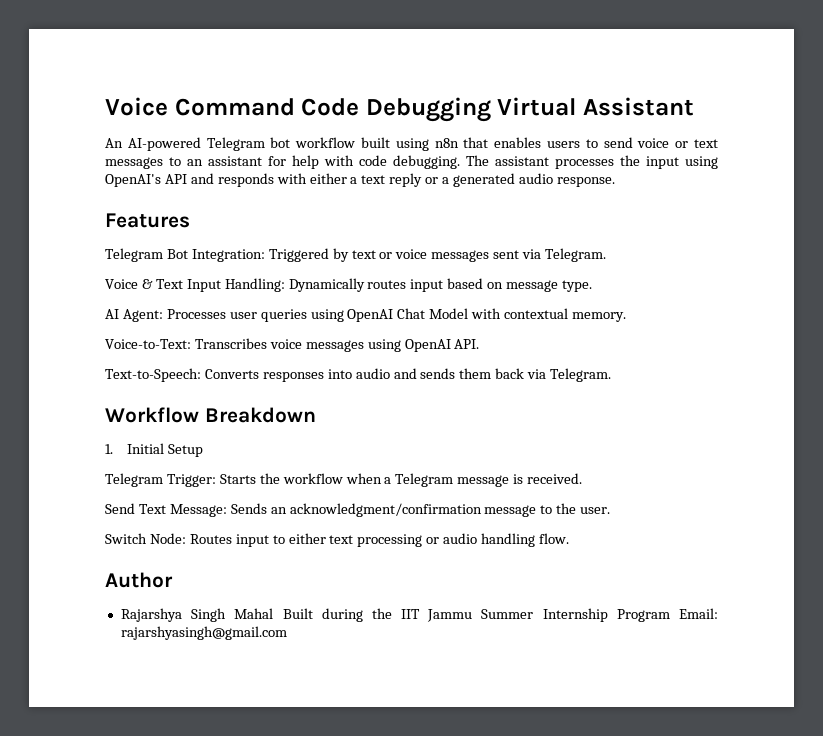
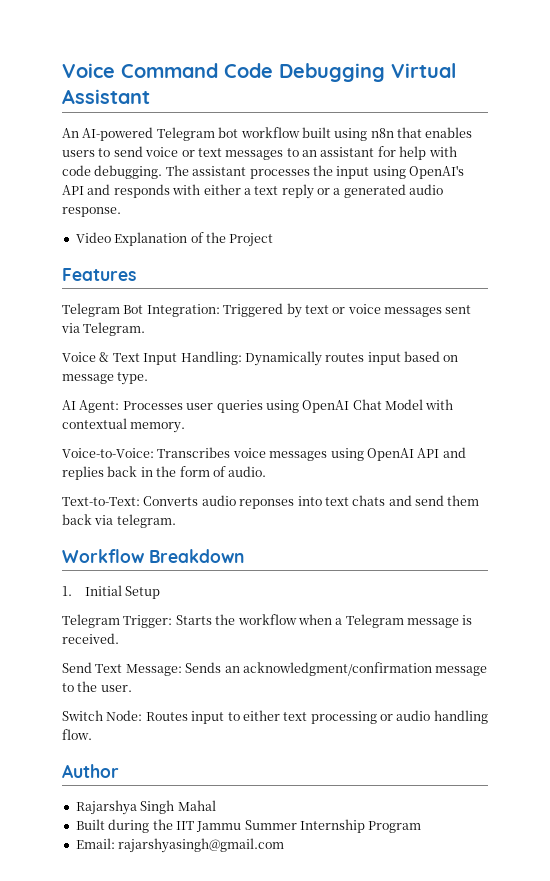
+ Video Explanation of the Project
- Voice-to-Text: Transcribes voice messages using OpenAI API.
- Text-to-Speech: Converts responses into audio and sends them back via Telegram.
+ Voice-to-Voice: Transcribes voice messages using OpenAI API and replies back in the form of audio.
+ Text-to-Text: Converts audio reponses into text chats and send them back via telegram.
- Rajarshya Singh Mahal Built during the IIT Jammu Summer Internship Program Email: rajarshyasingh@gmail.com
+ Rajarshya Singh Mahal
+ Built during the IIT Jammu Summer Internship Program
+ Email: rajarshyasingh@gmail.com

